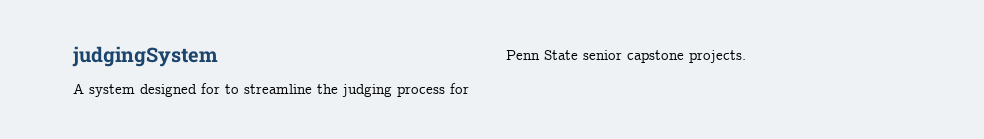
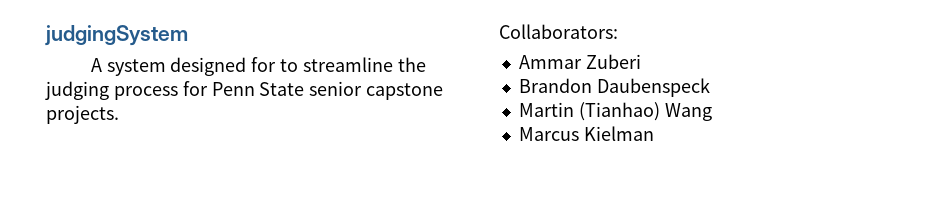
+ Collaborators:
+ Ammar Zuberi
+ Brandon Daubenspeck
+ Martin (Tianhao) Wang
+ Marcus Kielman

